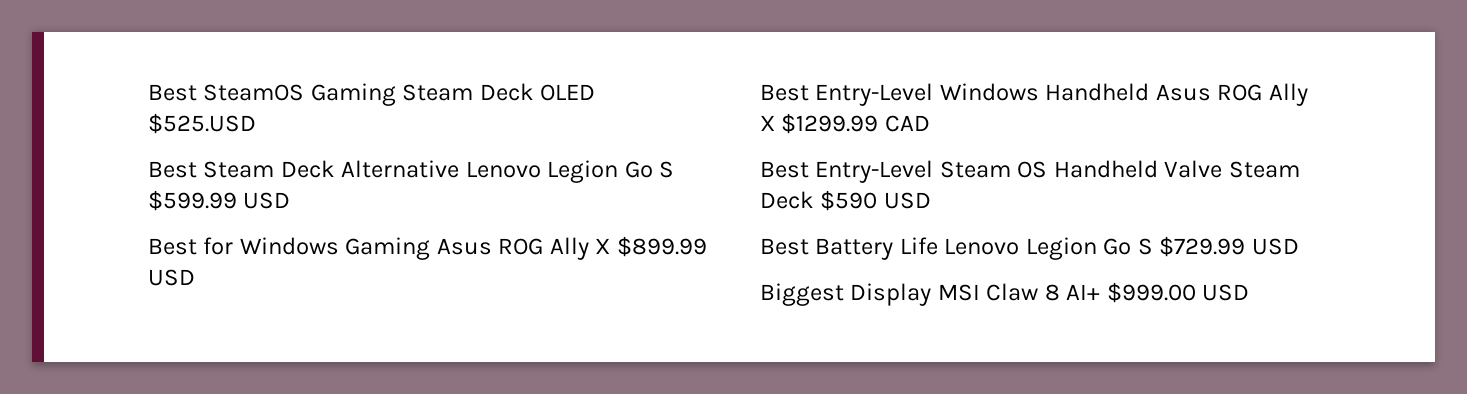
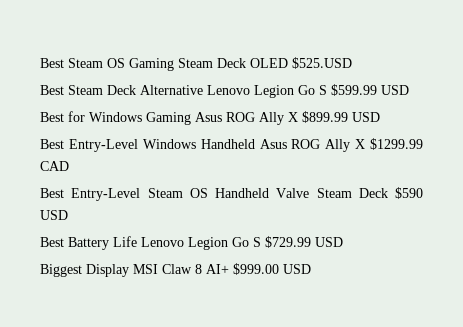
- Best SteamOS Gaming Steam Deck OLED $525.USD
+ Best Steam OS Gaming Steam Deck OLED $525.USD

